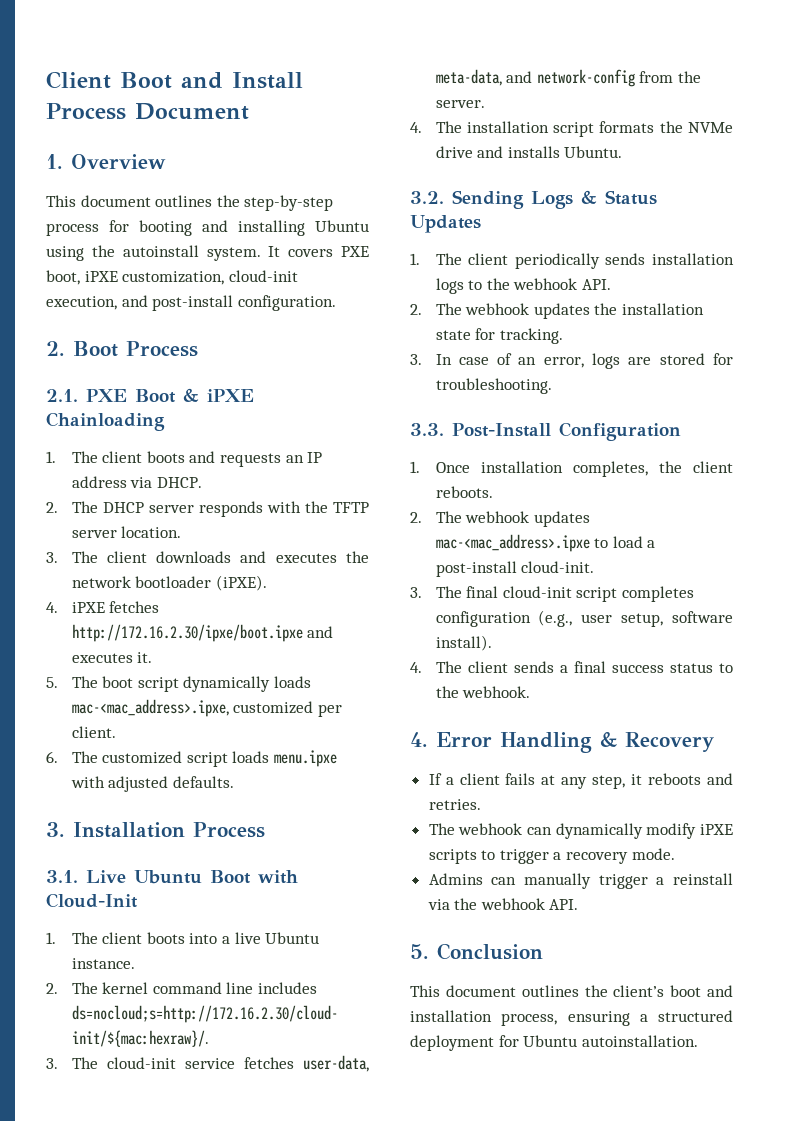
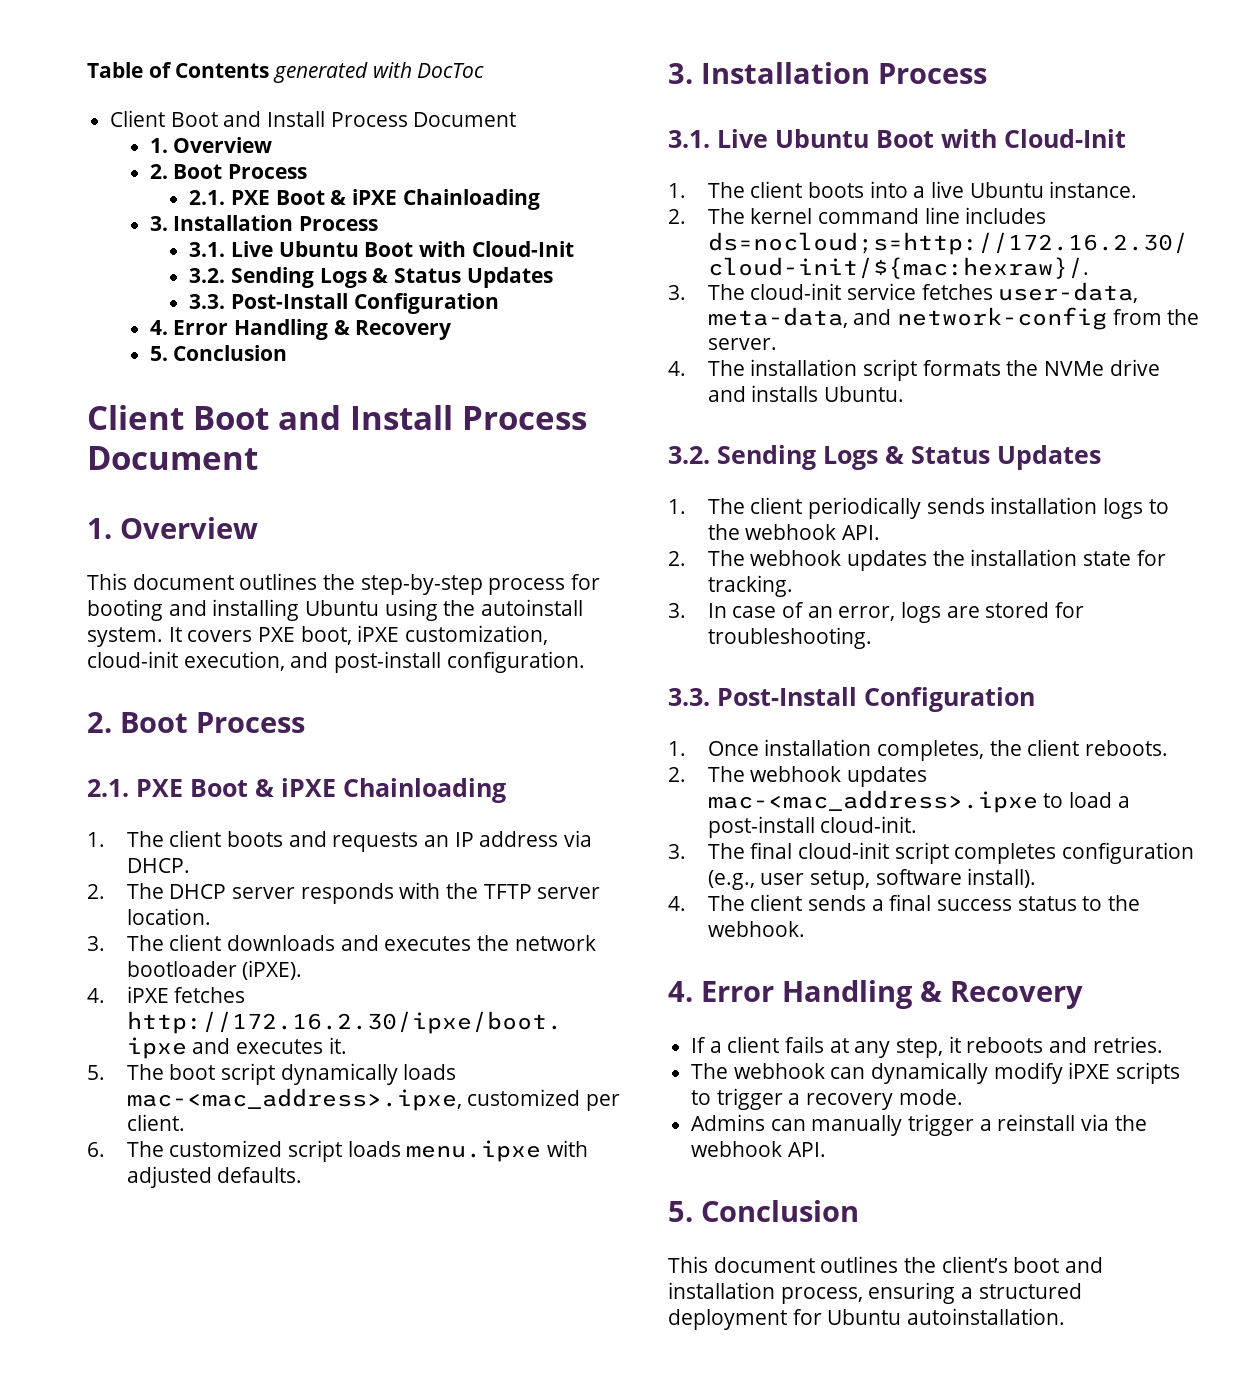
+ Table of Contents generated with DocToc
+ Client Boot and Install Process Document
+ 1. Overview
+ 2. Boot Process
+ 2.1. PXE Boot & iPXE Chainloading
+ 3. Installation Process
+ 3.1. Live Ubuntu Boot with Cloud-Init
+ 3.2. Sending Logs & Status Updates
+ 3.3. Post-Install Configuration
+ 4. Error Handling & Recovery
+ 5. Conclusion

